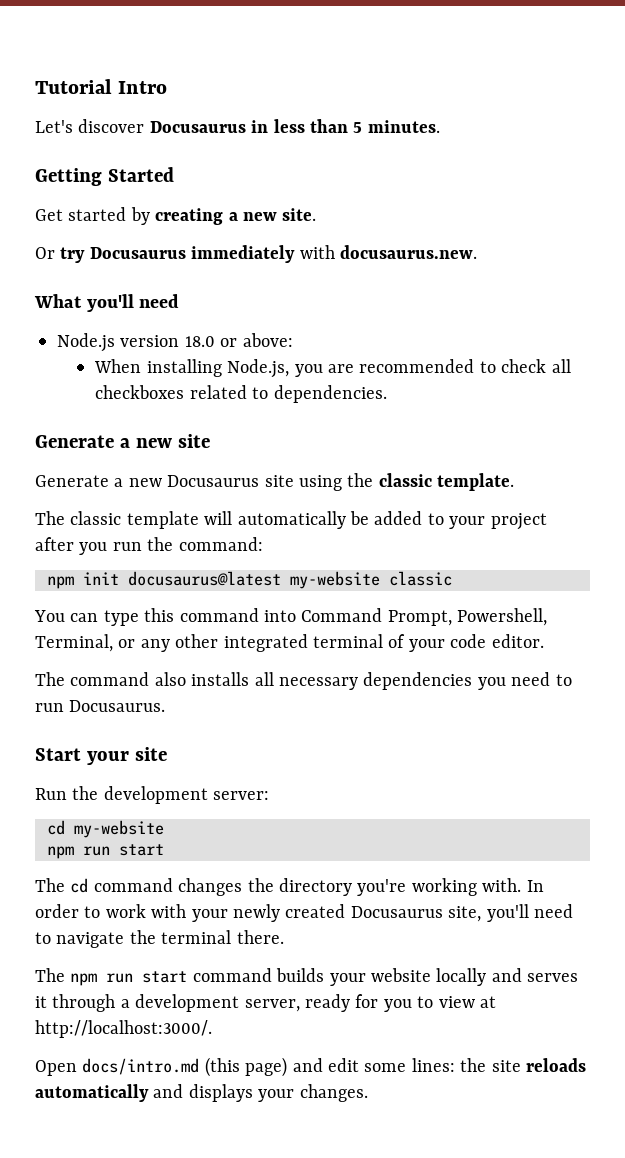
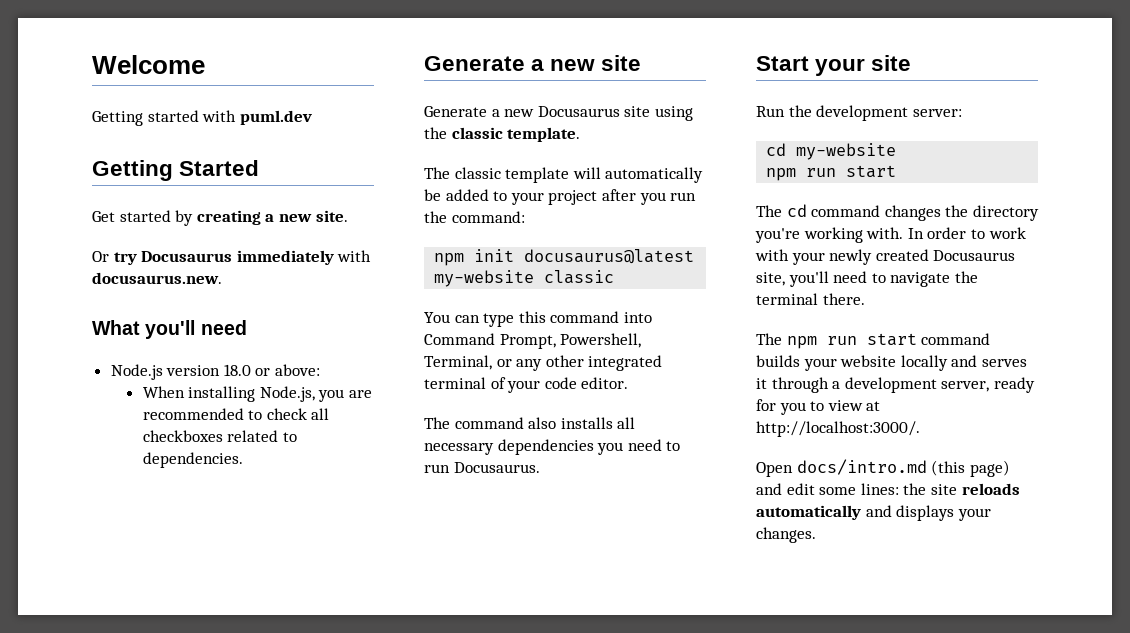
- Tutorial Intro
- Let's discover Docusaurus in less than 5 minutes.
+ Welcome
+ Getting started with puml.dev

